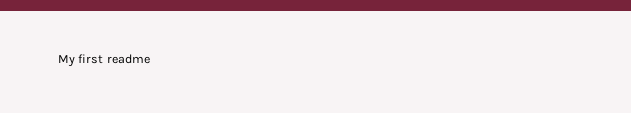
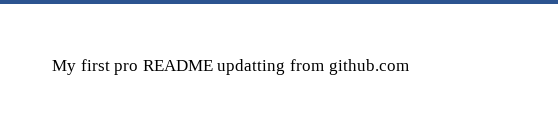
- My first readme
+ My first pro README updatting from github.com

